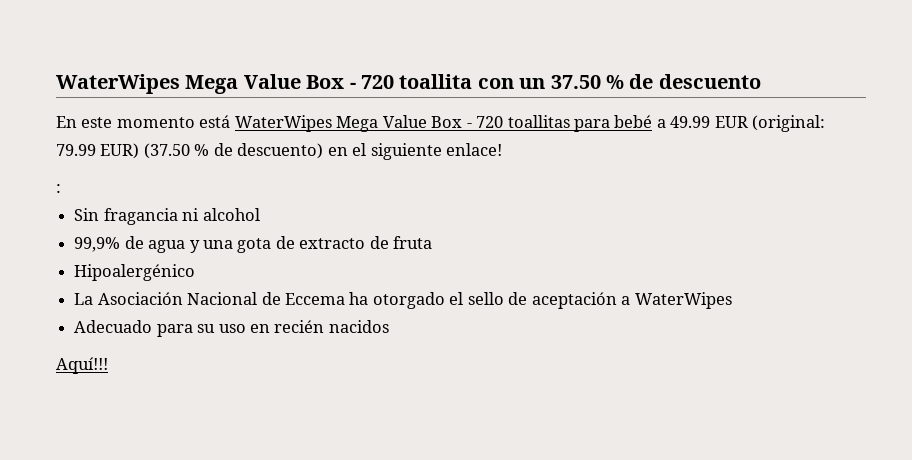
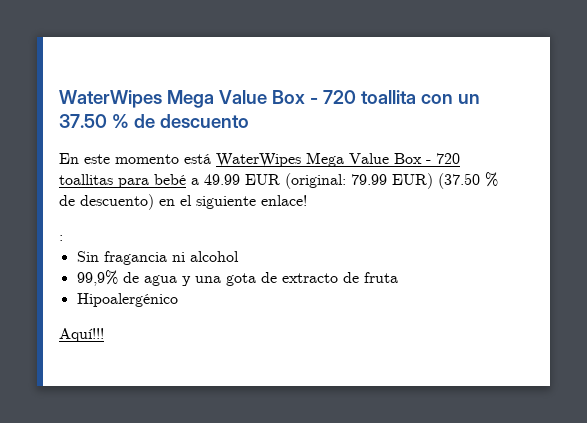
- La Asociación Nacional de Eccema ha otorgado el sello de aceptación a WaterWipes
- Adecuado para su uso en recién nacidos

